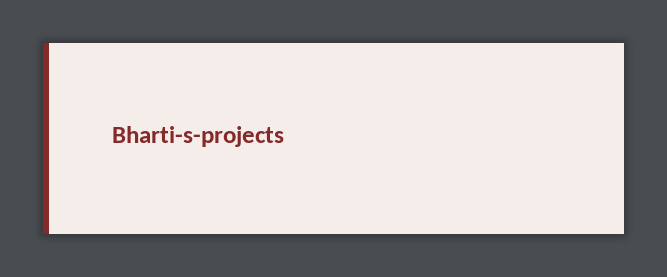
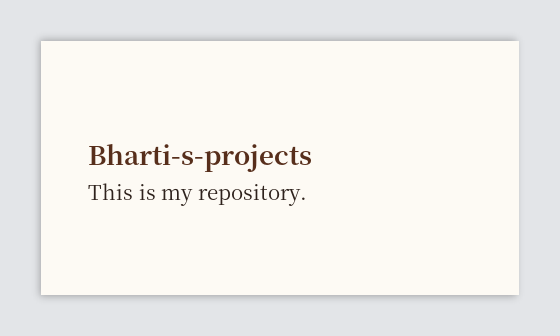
+ This is my repository.

